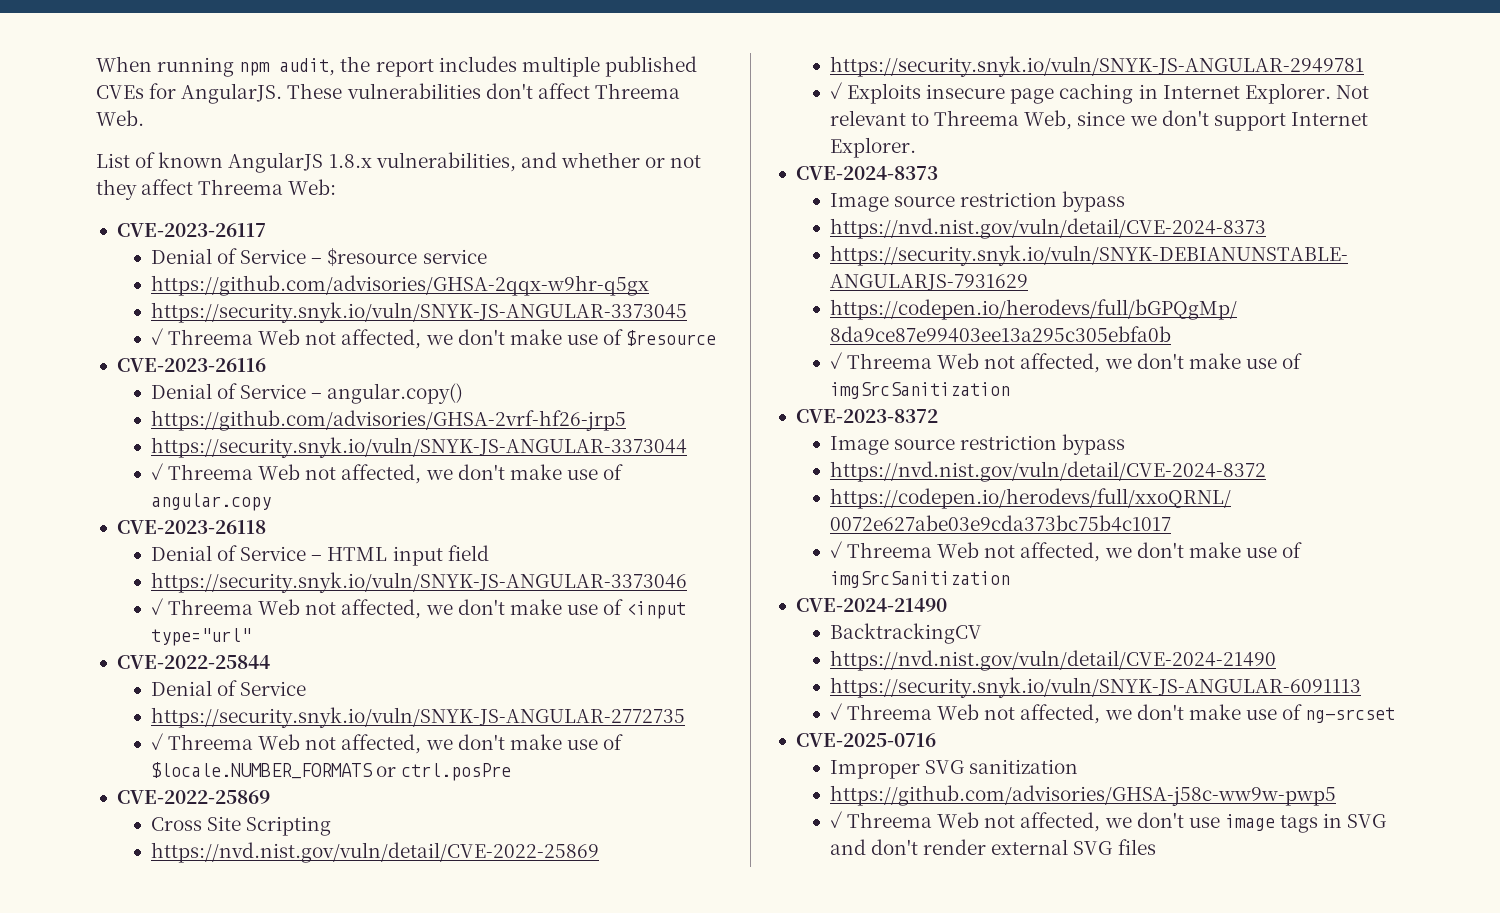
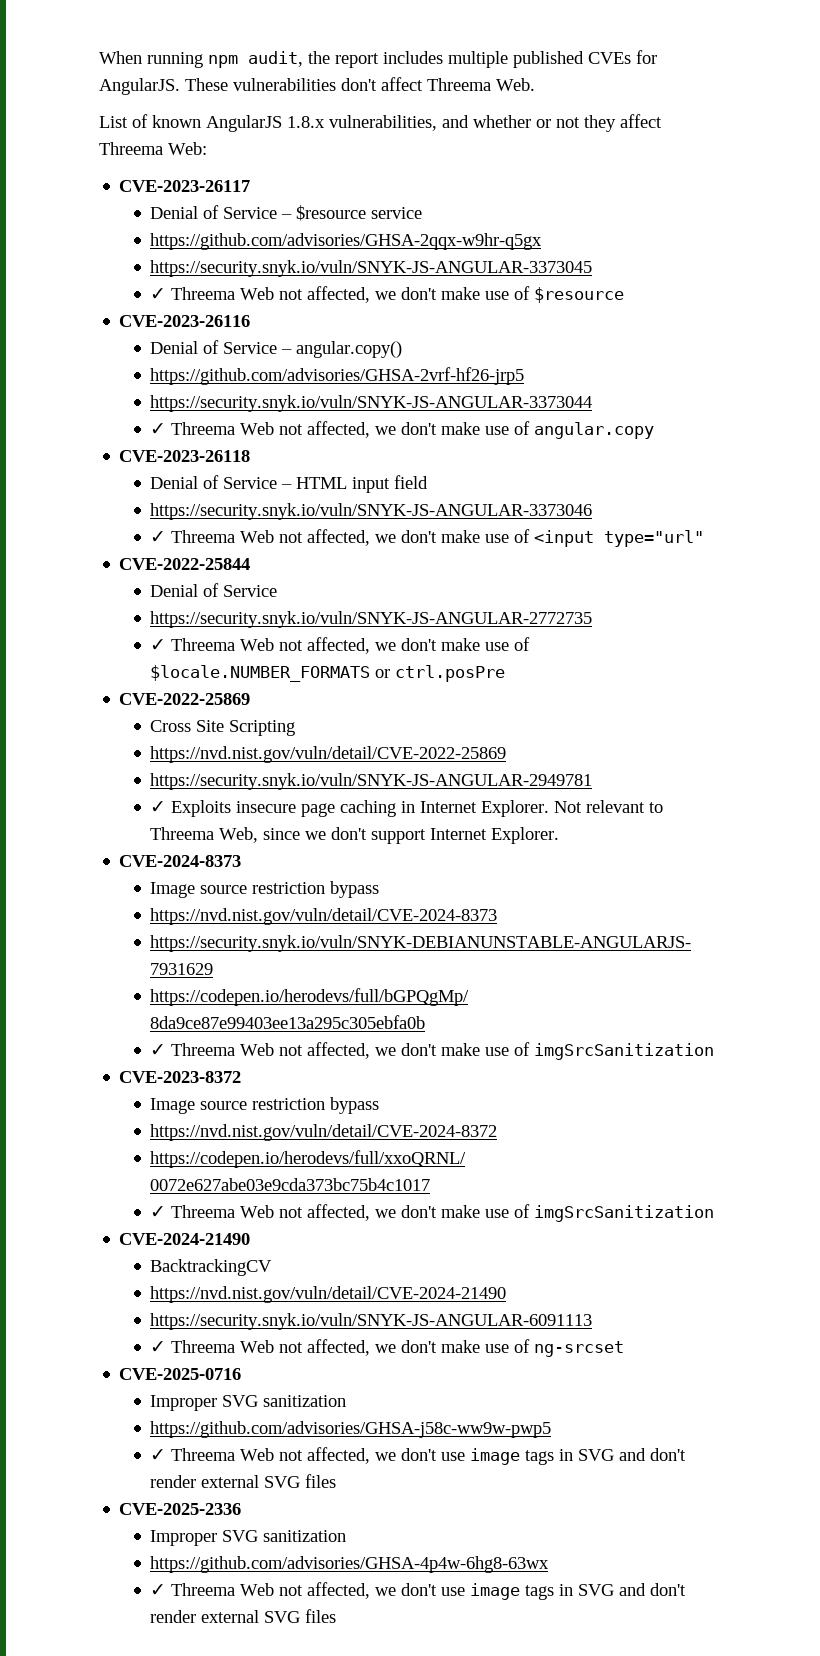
+ CVE-2025-2336
+ Improper SVG sanitization
+ https://github.com/advisories/GHSA-4p4w-6hg8-63wx
+ ✓ Threema Web not affected, we don't use image tags in SVG and don't render external SVG files

